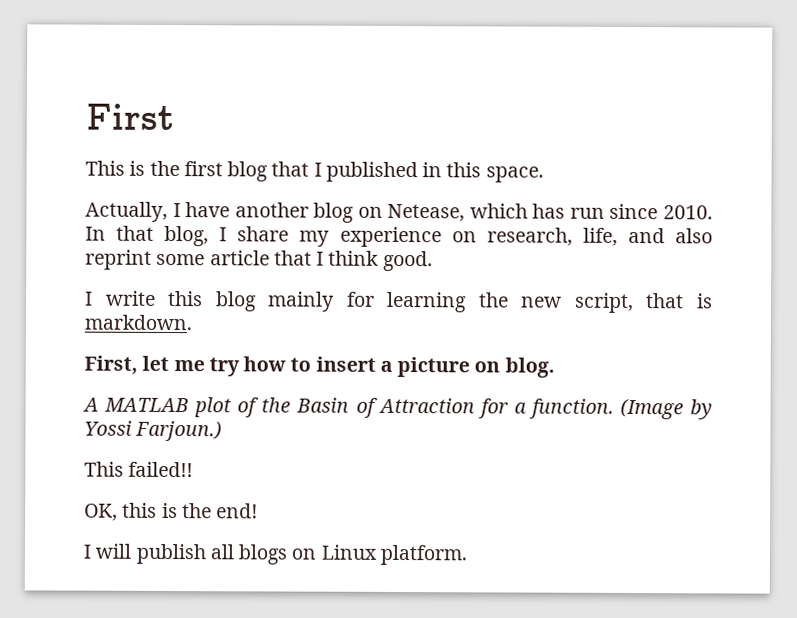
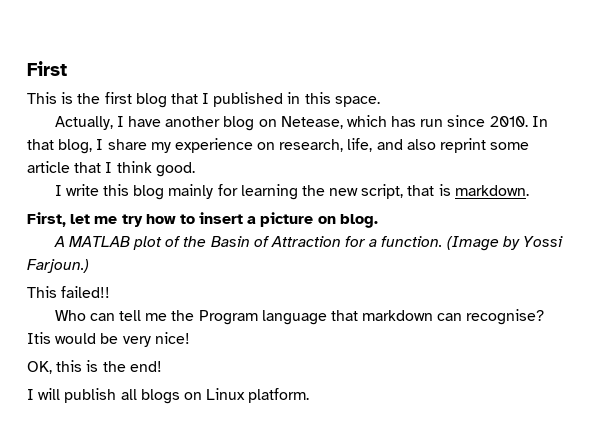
+ Who can tell me the Program language that markdown can recognise? Itis would be very nice!

